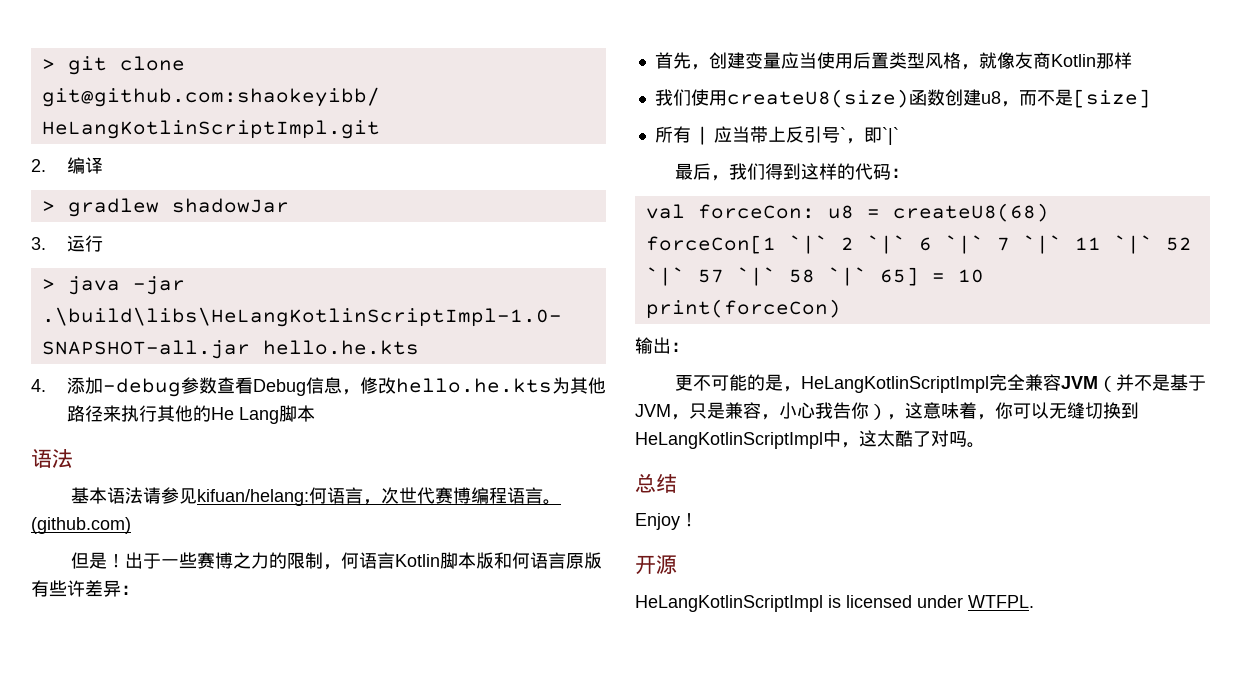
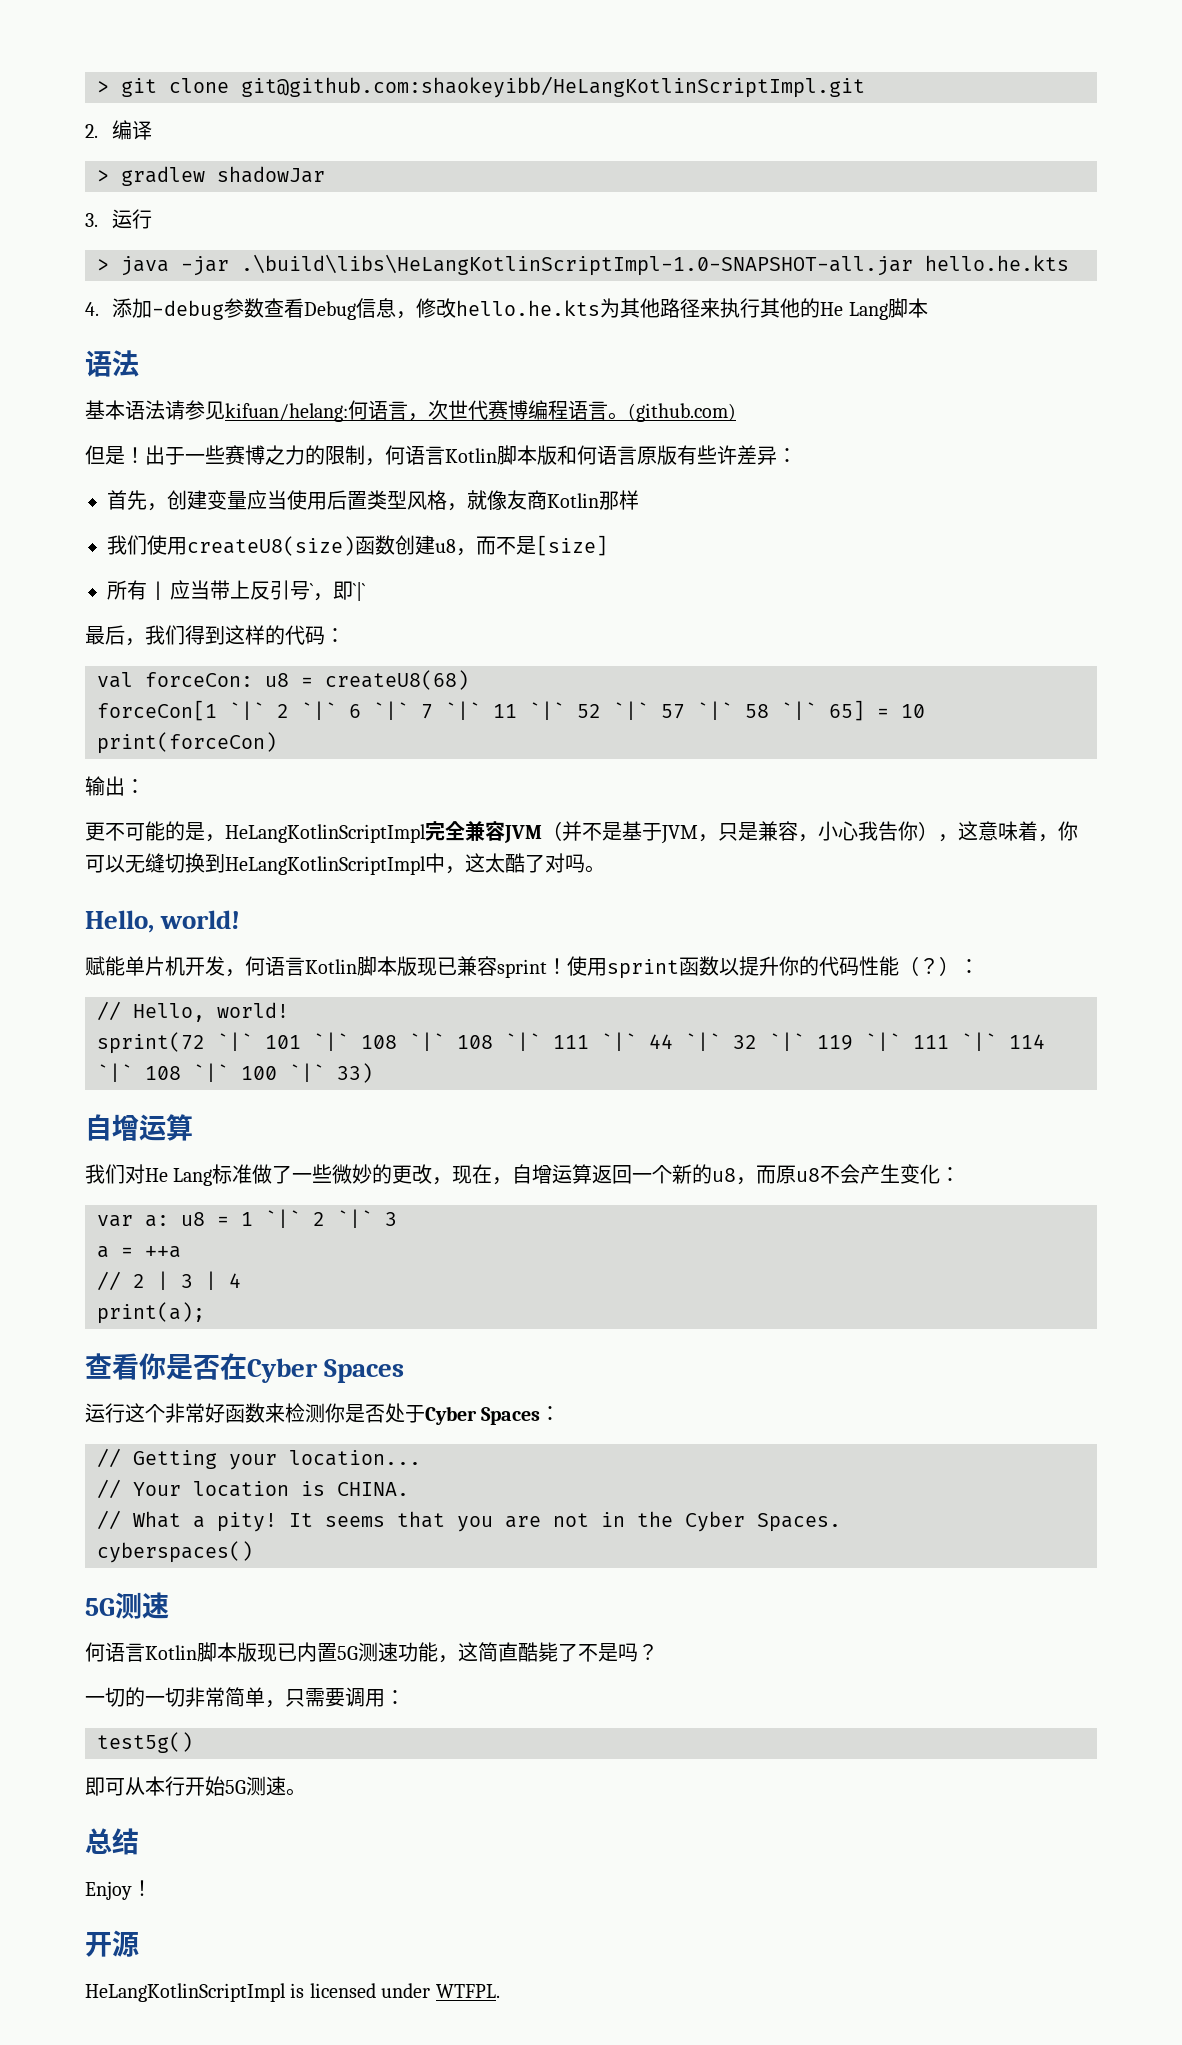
  更不可能的是，HeLangKotlinScriptImpl完全兼容JVM（并不是基于JVM，只是兼容，小心我告你），这意味着，你可以无缝切换到HeLangKotlinScriptImpl中，这太酷了对吗。
+ Hello, world!
+ 赋能单片机开发，何语言Kotlin脚本版现已兼容sprint！使用sprint函数以提升你的代码性能（？）：
+ // Hello, world!
+ sprint(72 `|` 101 `|` 108 `|` 108 `|` 111 `|` 44 `|` 32 `|` 119 `|` 111 `|` 114 `|` 108 `|` 100 `|` 33)
+ 自增运算
+ 我们对He Lang标准做了一些微妙的更改，现在，自增运算返回一个新的u8，而原u8不会产生变化：
+ var a: u8 = 1 `|` 2 `|` 3
+ a = ++a
+ // 2 | 3 | 4
+ print(a);
+ 查看你是否在Cyber Spaces
+ 运行这个非常好函数来检测你是否处于Cyber Spaces：
+ // Getting your location...
+ // Your location is CHINA.
+ // What a pity! It seems that you are not in the Cyber Spaces.
+ cyberspaces()
+ 5G测速
+ 何语言Kotlin脚本版现已内置5G测速功能，这简直酷毙了不是吗？
+ 一切的一切非常简单，只需要调用：
+ test5g()
+ 即可从本行开始5G测速。

